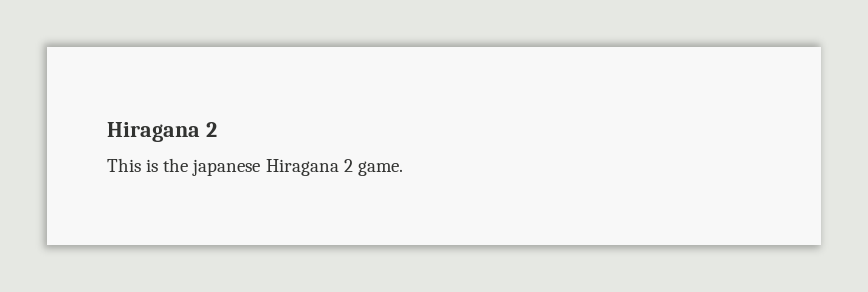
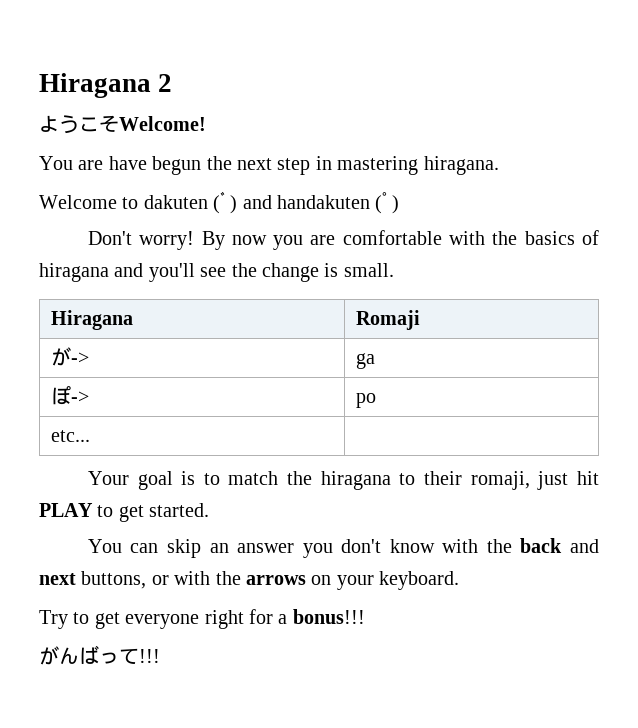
- This is the japanese Hiragana 2 game.
+ ようこそWelcome!
+ You are have begun the next step in mastering hiragana.
+ Welcome to dakuten (ﾞ) and handakuten (ﾟ)
+ Don't worry! By now you are comfortable with the basics of hiragana and you'll see the change is small.
+ Hiragana | Romaji
+ が-> | ga
+ ぽ-> | po
+ etc... |
+ Your goal is to match the hiragana to their romaji, just hit PLAY to get started.
+ You can skip an answer you don't know with the back and next buttons, or with the arrows on your keyboard.
+ Try to get everyone right for a bonus!!!
+ がんばって!!!

